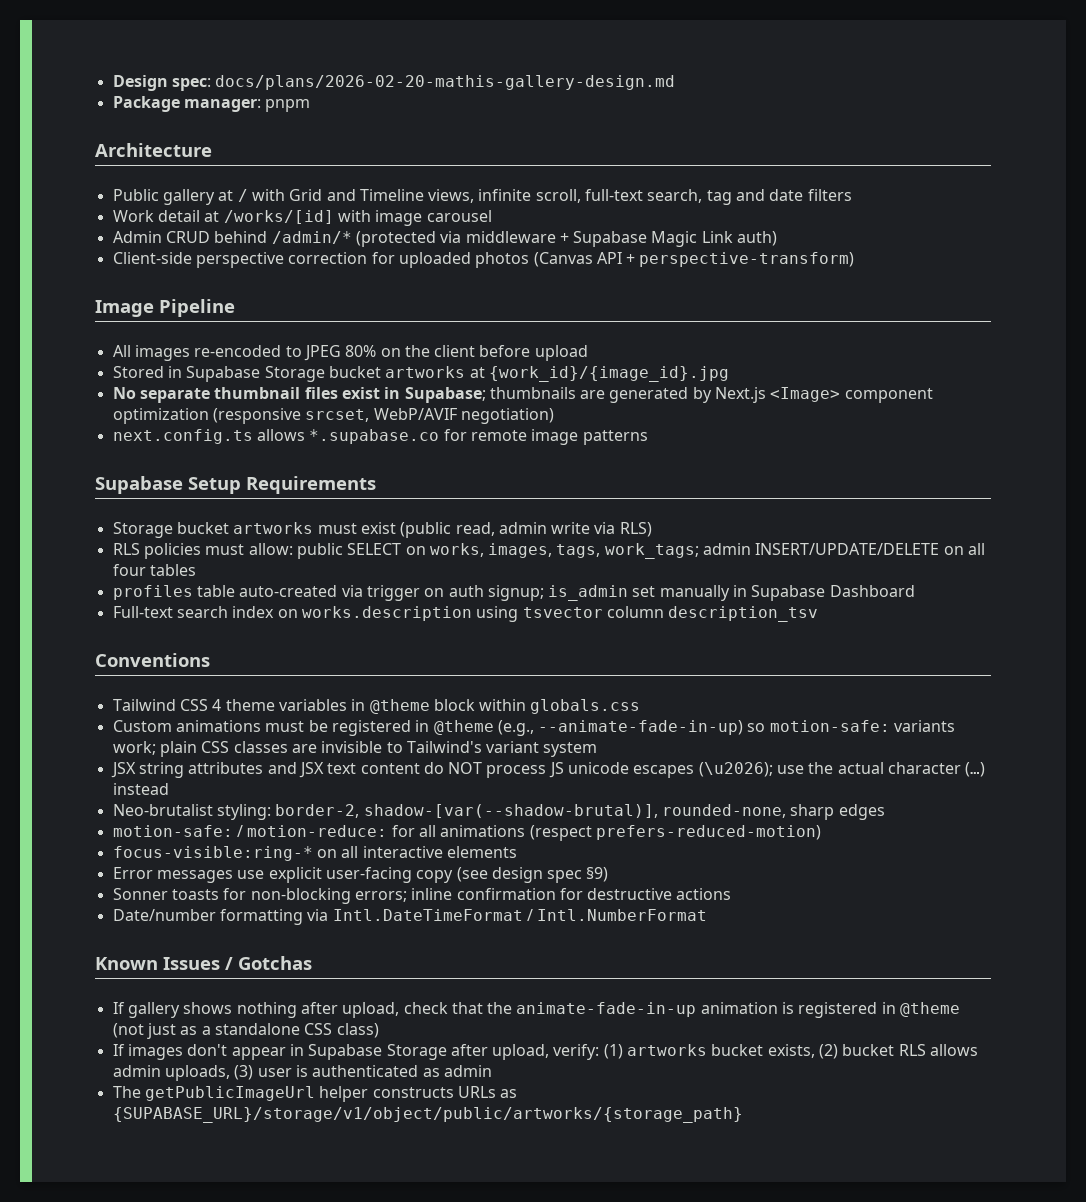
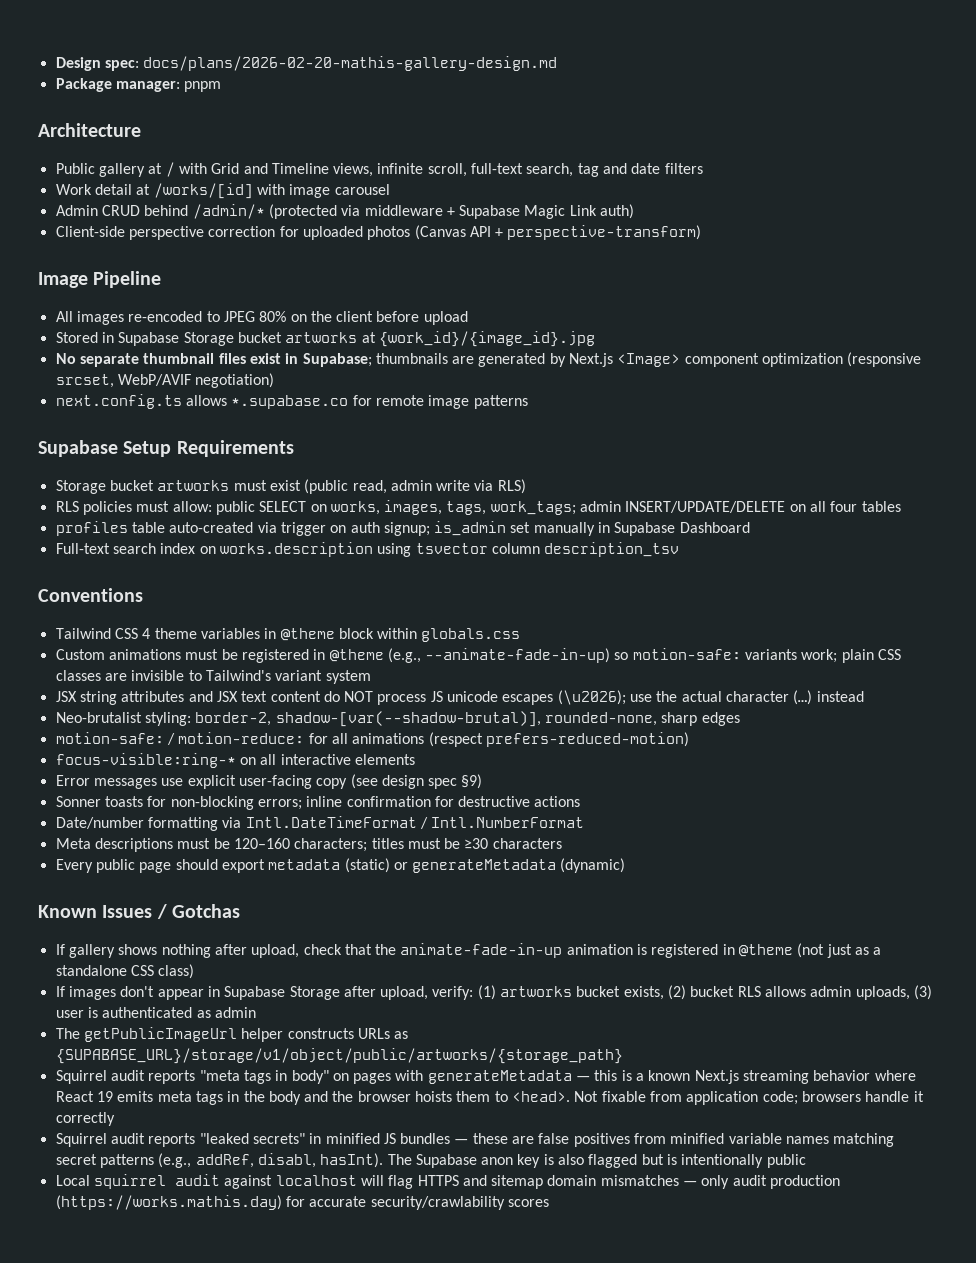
+ Meta descriptions must be 120–160 characters; titles must be ≥30 characters
+ Every public page should export metadata (static) or generateMetadata (dynamic)
+ Squirrel audit reports "meta tags in body" on pages with generateMetadata — this is a known Next.js streaming behavior where React 19 emits meta tags in the body and the browser hoists them to <head>. Not fixable from application code; browsers handle it correctly
+ Squirrel audit reports "leaked secrets" in minified JS bundles — these are false positives from minified variable names matching secret patterns (e.g., addRef, disabl, hasInt). The Supabase anon key is also flagged but is intentionally public
+ Local squirrel audit against localhost will flag HTTPS and sitemap domain mismatches — only audit production (https://works.mathis.day) for accurate security/crawlability scores

